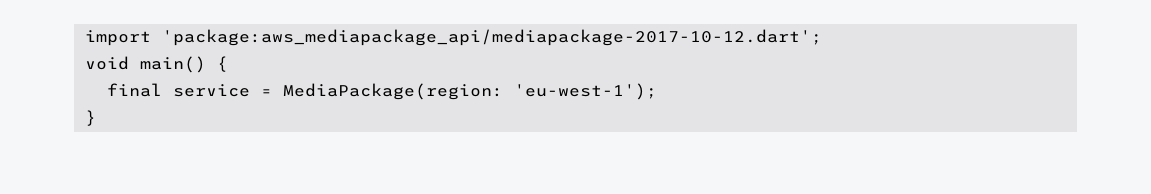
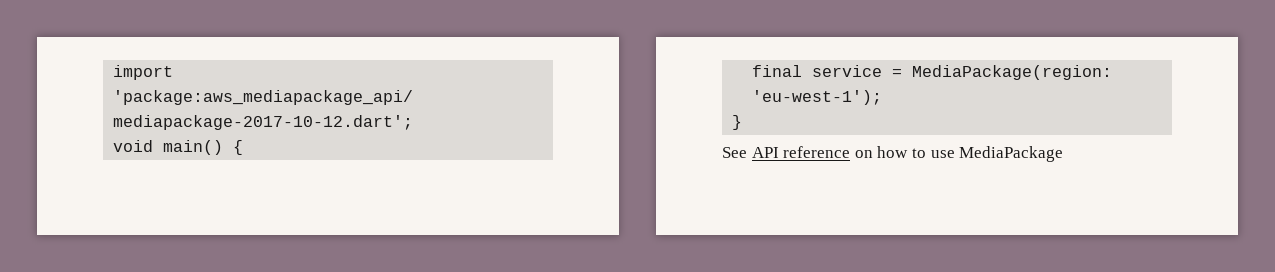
+ See API reference on how to use MediaPackage

